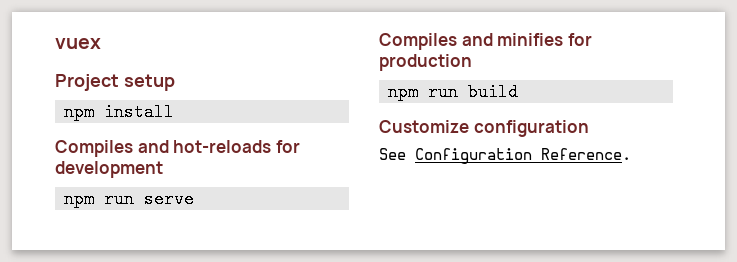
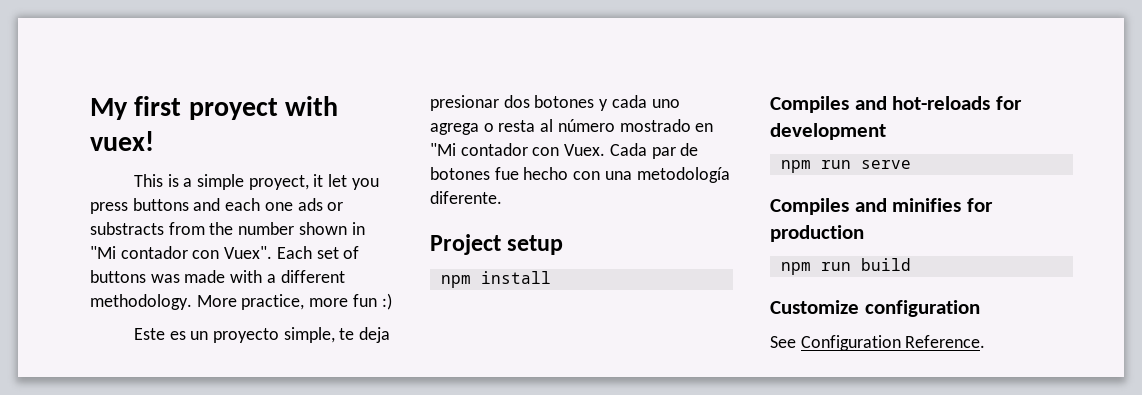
- vuex
+ My first proyect with vuex!
+ This is a simple proyect, it let you press buttons and each one ads or substracts from the number shown in "Mi contador con Vuex". Each set of buttons was made with a different methodology. More practice, more fun :)
+ Este es un proyecto simple, te deja presionar dos botones y cada uno agrega o resta al número mostrado en "Mi contador con Vuex. Cada par de botones fue hecho con una metodología diferente.

